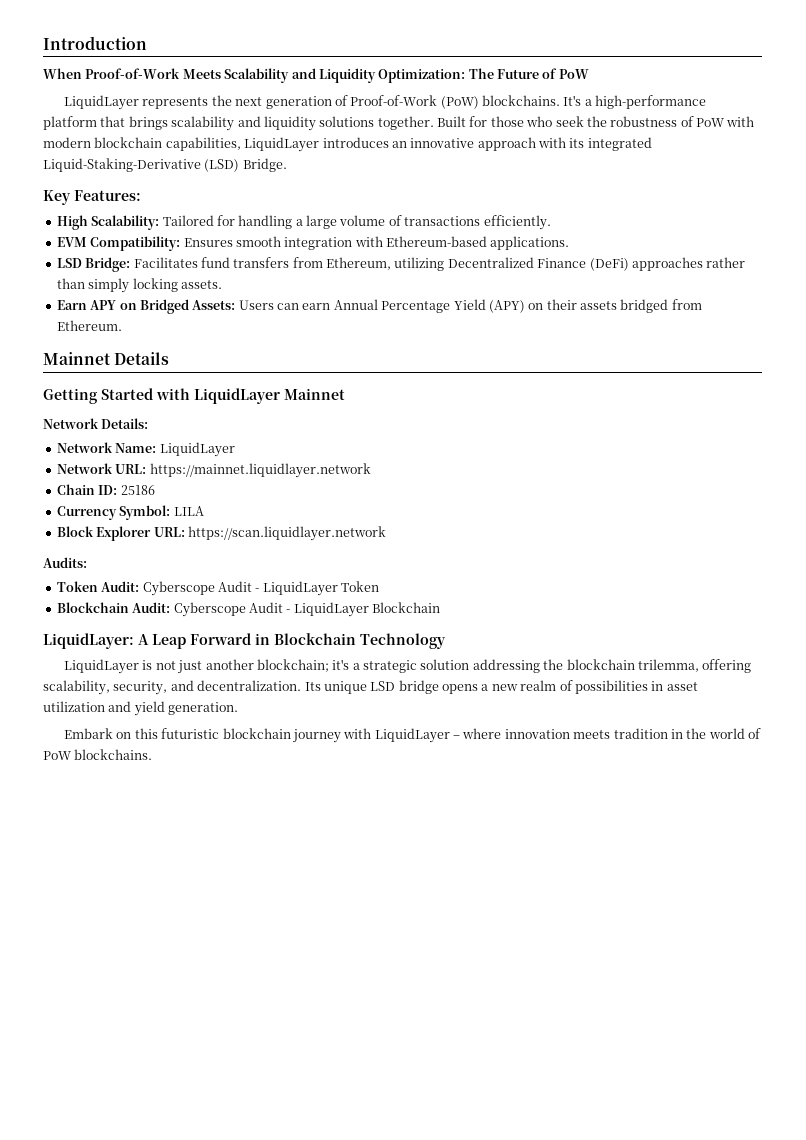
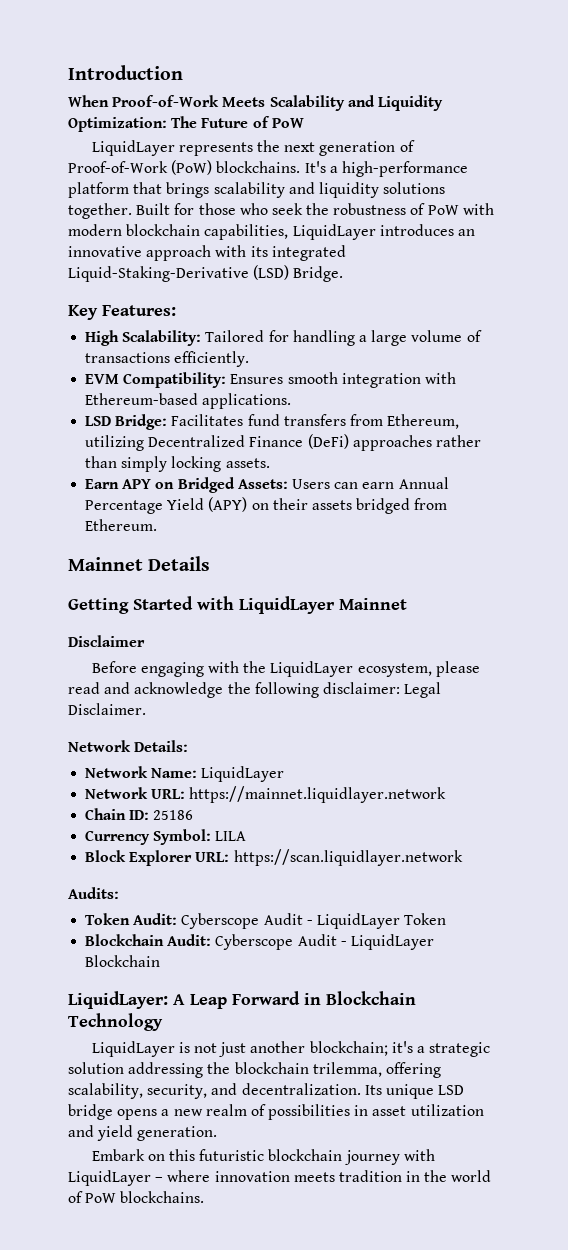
+ Disclaimer
+ Before engaging with the LiquidLayer ecosystem, please read and acknowledge the following disclaimer: Legal Disclaimer.

